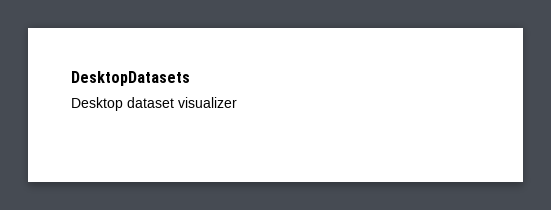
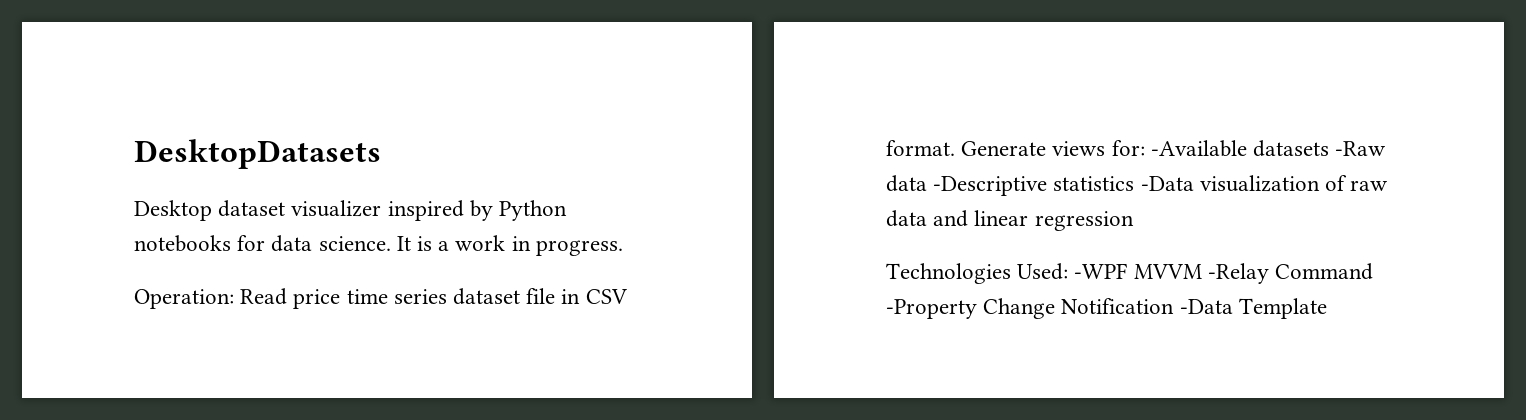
- Desktop dataset visualizer
+ Desktop dataset visualizer inspired by Python notebooks for data science. It is a work in progress.
+ Operation: Read price time series dataset file in CSV format. Generate views for: -Available datasets -Raw data -Descriptive statistics -Data visualization of raw data and linear regression
+ Technologies Used: -WPF MVVM -Relay Command -Property Change Notification -Data Template

